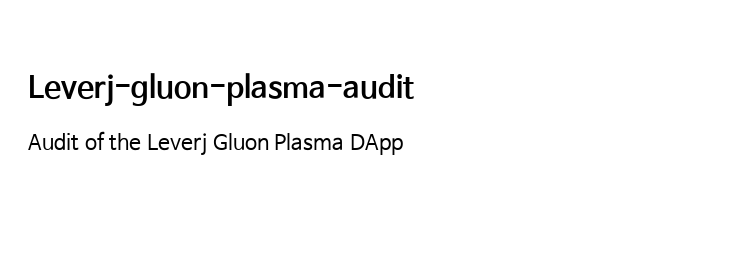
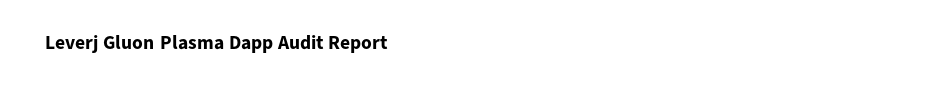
- Leverj-gluon-plasma-audit
- Audit of the Leverj Gluon Plasma DApp
+ Leverj Gluon Plasma Dapp Audit Report

